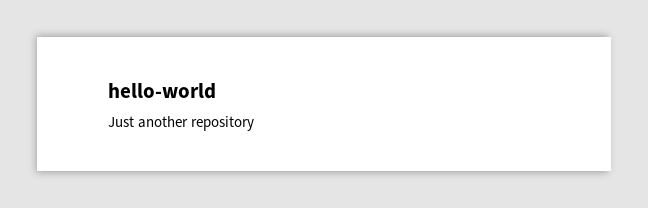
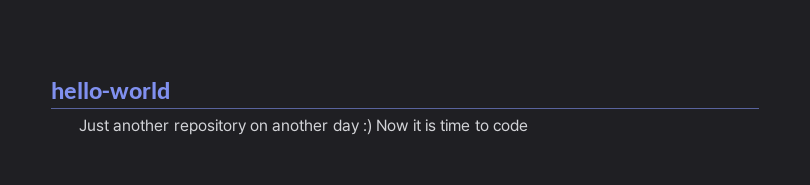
- Just another repository
+ Just another repository on another day :) Now it is time to code

